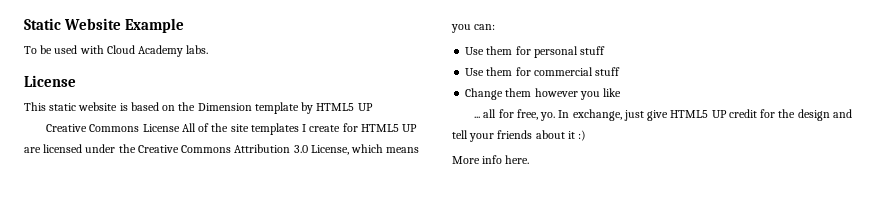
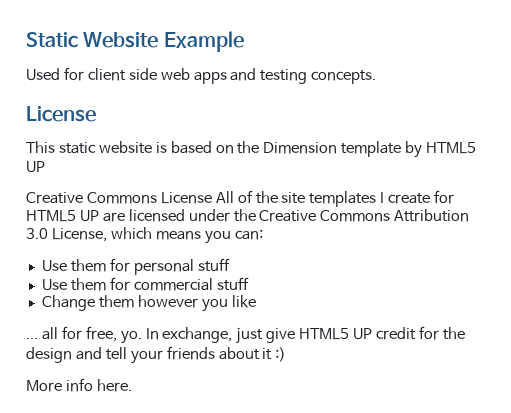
- To be used with Cloud Academy labs.
+ Used for client side web apps and testing concepts.

